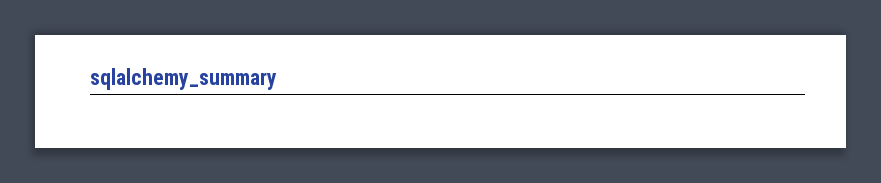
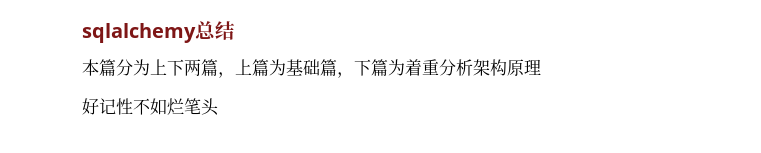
- sqlalchemy_summary
+ sqlalchemy总结
+ 本篇分为上下两篇，上篇为基础篇，下篇为着重分析架构原理
+ 好记性不如烂笔头

